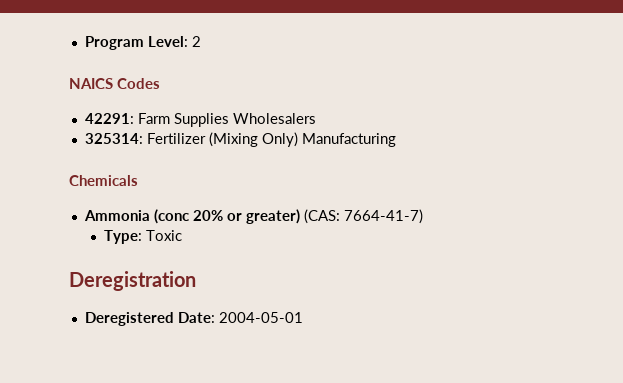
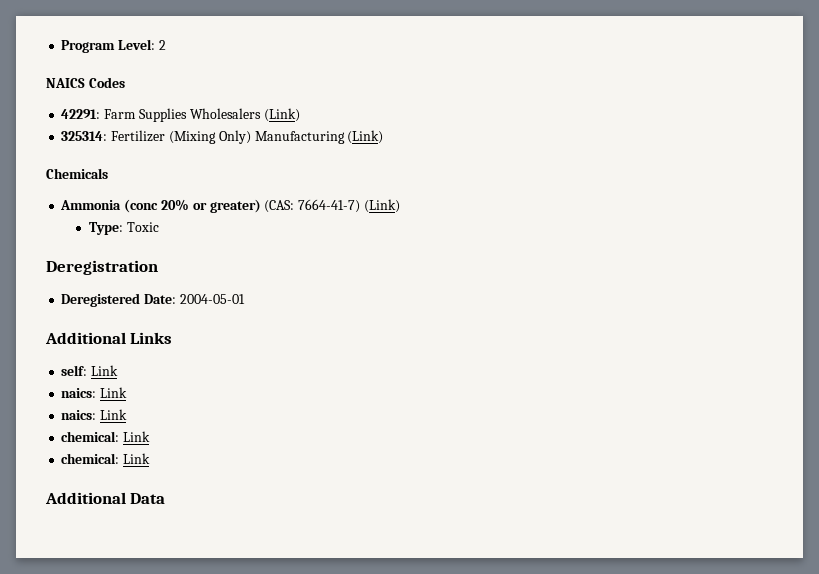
- 42291: Farm Supplies Wholesalers
+ 42291: Farm Supplies Wholesalers (Link)
- 325314: Fertilizer (Mixing Only) Manufacturing
+ 325314: Fertilizer (Mixing Only) Manufacturing (Link)
- Ammonia (conc 20% or greater) (CAS: 7664-41-7)
+ Ammonia (conc 20% or greater) (CAS: 7664-41-7) (Link)
+ Additional Links
+ self: Link
+ naics: Link
+ naics: Link
+ chemical: Link
+ chemical: Link
+ Additional Data

